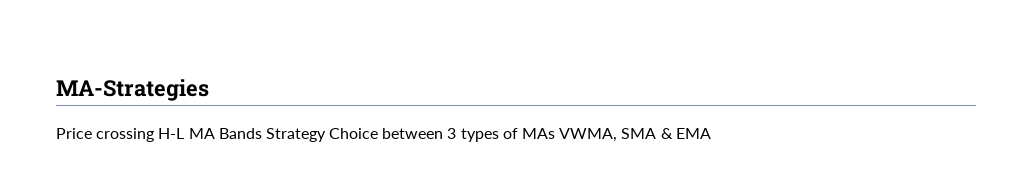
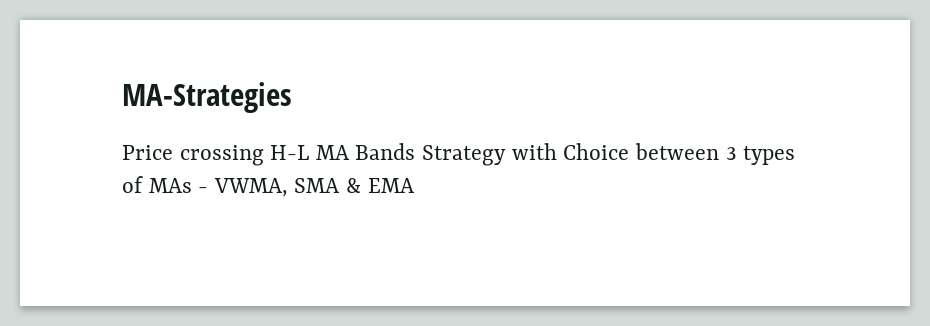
- Price crossing H-L MA Bands Strategy Choice between 3 types of MAs VWMA, SMA & EMA
+ Price crossing H-L MA Bands Strategy with Choice between 3 types of MAs - VWMA, SMA & EMA

